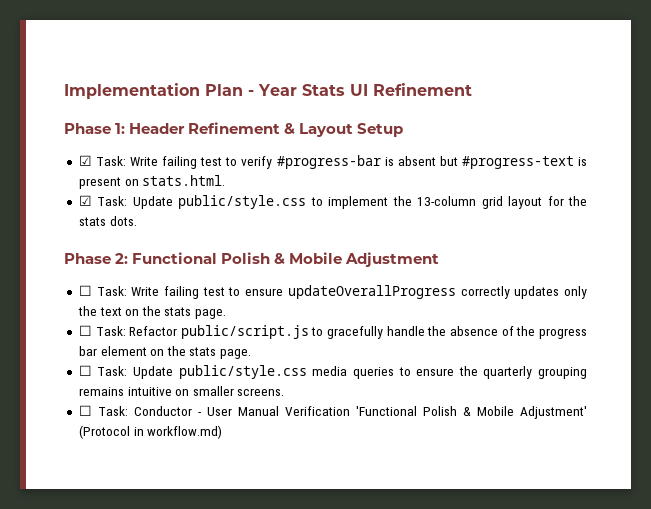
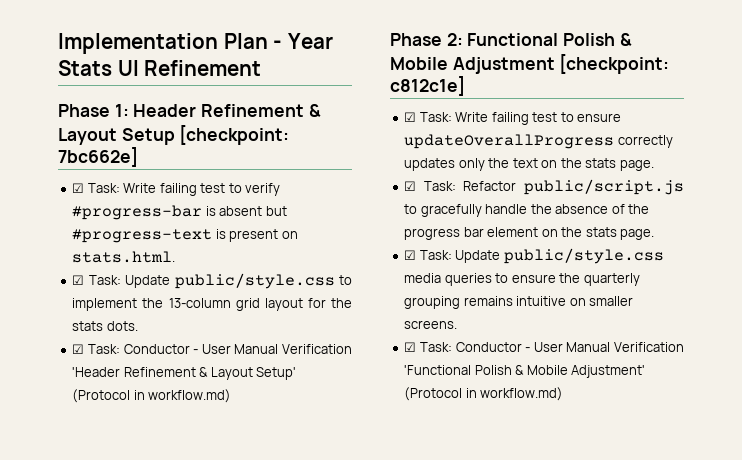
- Phase 1: Header Refinement & Layout Setup
+ Phase 1: Header Refinement & Layout Setup [checkpoint: 7bc662e]
+ ☑ Task: Conductor - User Manual Verification 'Header Refinement & Layout Setup' (Protocol in workflow.md)
- Phase 2: Functional Polish & Mobile Adjustment
- ☐ Task: Write failing test to ensure updateOverallProgress correctly updates only the text on the stats page.
+ Phase 2: Functional Polish & Mobile Adjustment [checkpoint: c812c1e]
+ ☑ Task: Write failing test to ensure updateOverallProgress correctly updates only the text on the stats page.
- ☐ Task: Refactor public/script.js to gracefully handle the absence of the progress bar element on the stats page.
+ ☑ Task: Refactor public/script.js to gracefully handle the absence of the progress bar element on the stats page.
- ☐ Task: Update public/style.css media queries to ensure the quarterly grouping remains intuitive on smaller screens.
+ ☑ Task: Update public/style.css media queries to ensure the quarterly grouping remains intuitive on smaller screens.
- ☐ Task: Conductor - User Manual Verification 'Functional Polish & Mobile Adjustment' (Protocol in workflow.md)
+ ☑ Task: Conductor - User Manual Verification 'Functional Polish & Mobile Adjustment' (Protocol in workflow.md)

